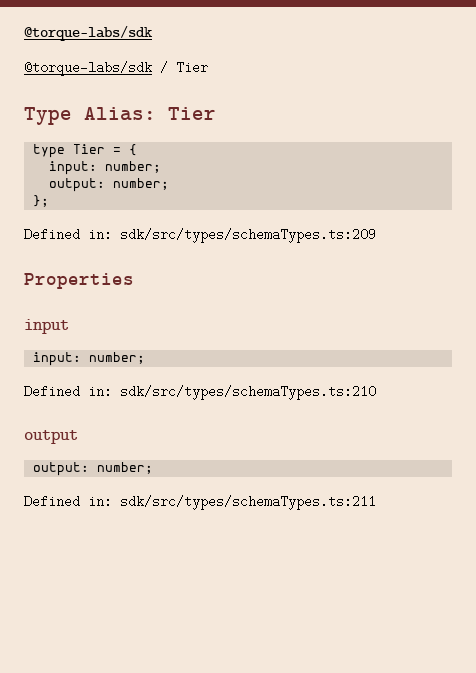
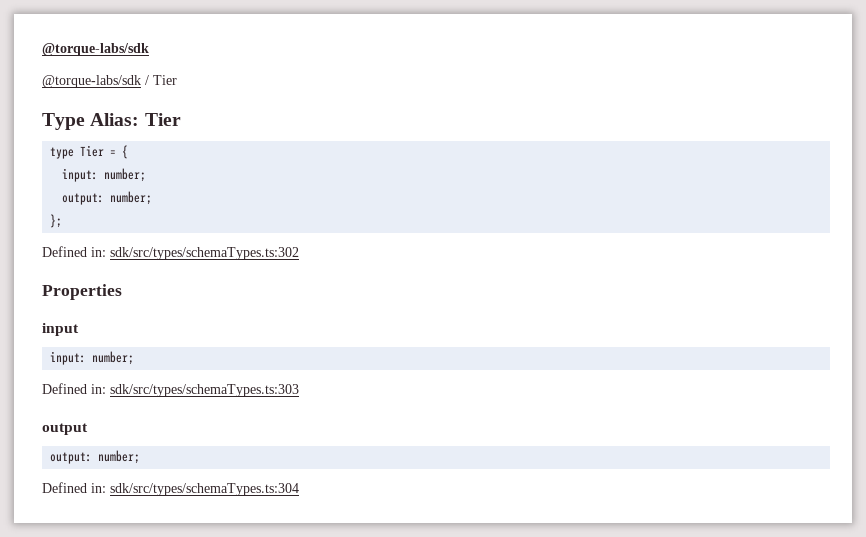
- Defined in: sdk/src/types/schemaTypes.ts:209
+ Defined in: sdk/src/types/schemaTypes.ts:302
- Defined in: sdk/src/types/schemaTypes.ts:210
+ Defined in: sdk/src/types/schemaTypes.ts:303
- Defined in: sdk/src/types/schemaTypes.ts:211
+ Defined in: sdk/src/types/schemaTypes.ts:304

